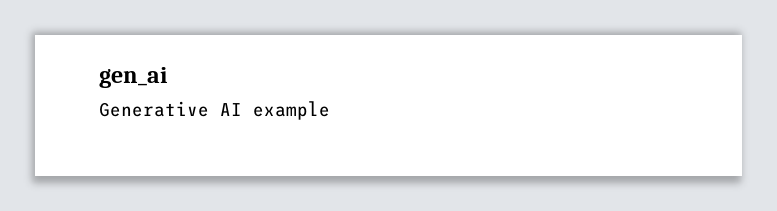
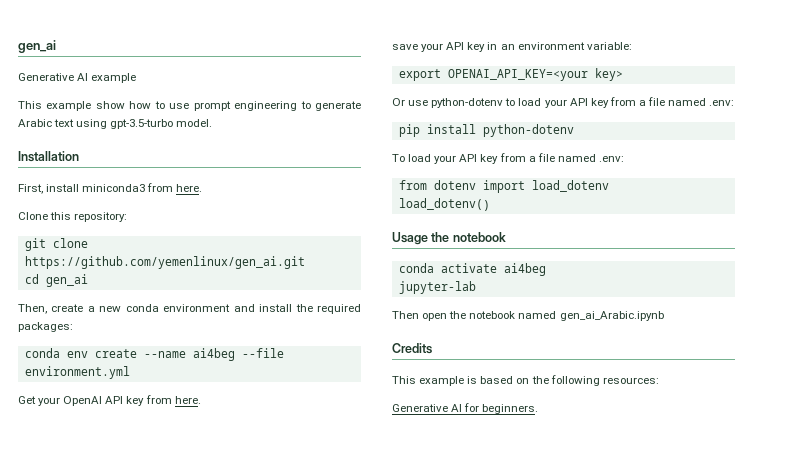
+ This example show how to use prompt engineering to generate Arabic text using gpt-3.5-turbo model.
+ Installation
+ First, install miniconda3 from here.
+ Clone this repository:
+ git clone https://github.com/yemenlinux/gen_ai.git
+ cd gen_ai
+ Then, create a new conda environment and install the required packages:
+ conda env create --name ai4beg --file environment.yml
+ Get your OpenAI API key from here.
+ save your API key in an environment variable:
+ export OPENAI_API_KEY=<your key>
+ Or use python-dotenv to load your API key from a file named .env:
+ pip install python-dotenv
+ To load your API key from a file named .env:
+ from dotenv import load_dotenv
+ load_dotenv()
+ Usage the notebook
+ conda activate ai4beg
+ jupyter-lab
+ Then open the notebook named gen_ai_Arabic.ipynb
+ Credits
+ This example is based on the following resources:
+ Generative AI for beginners.

